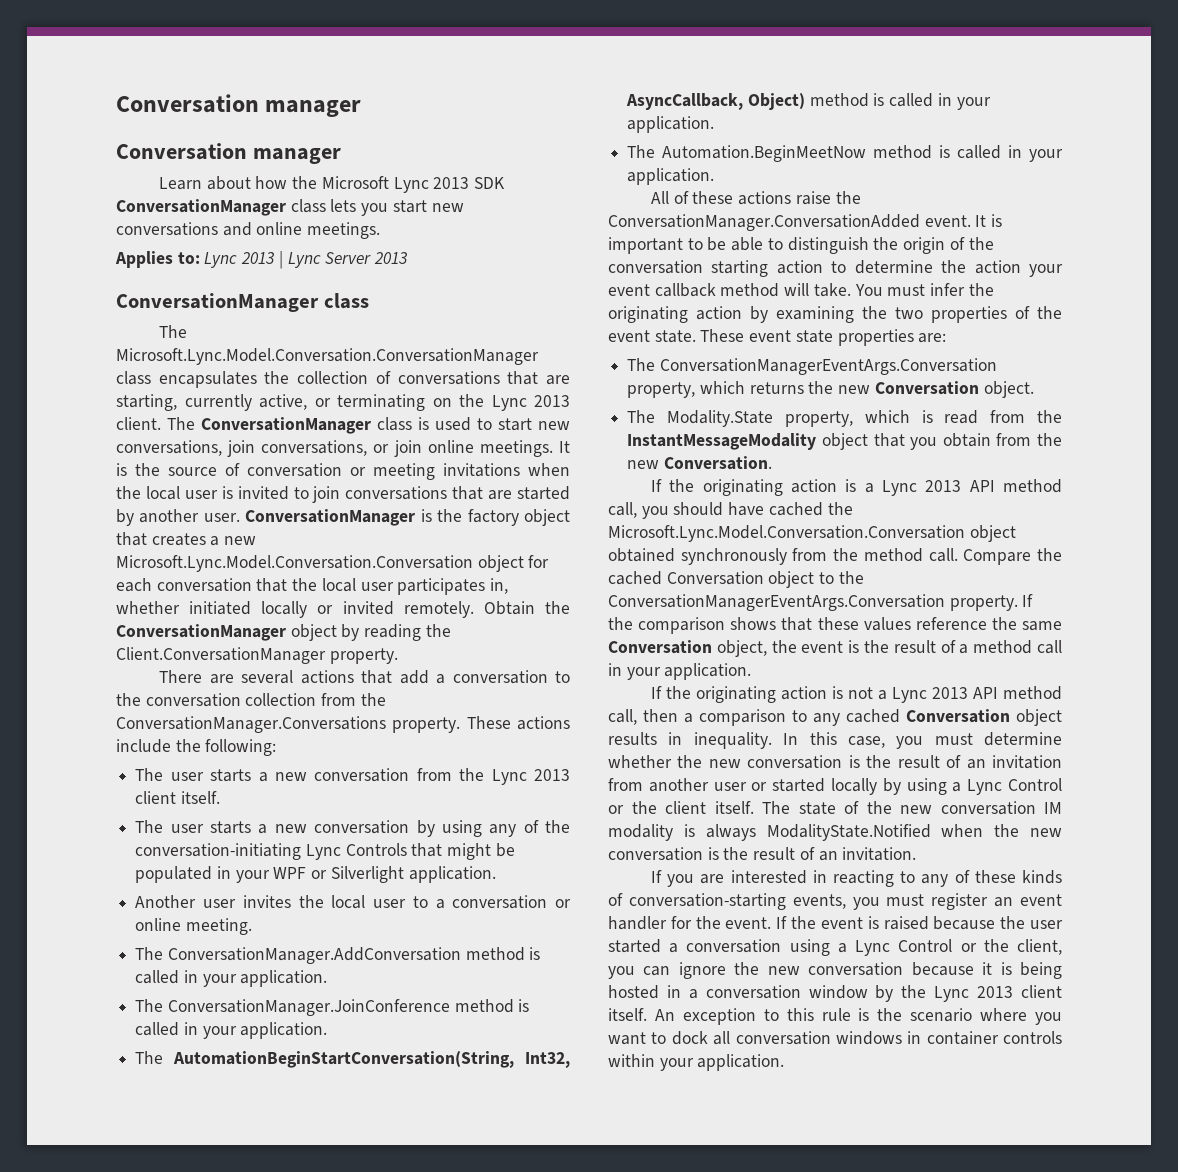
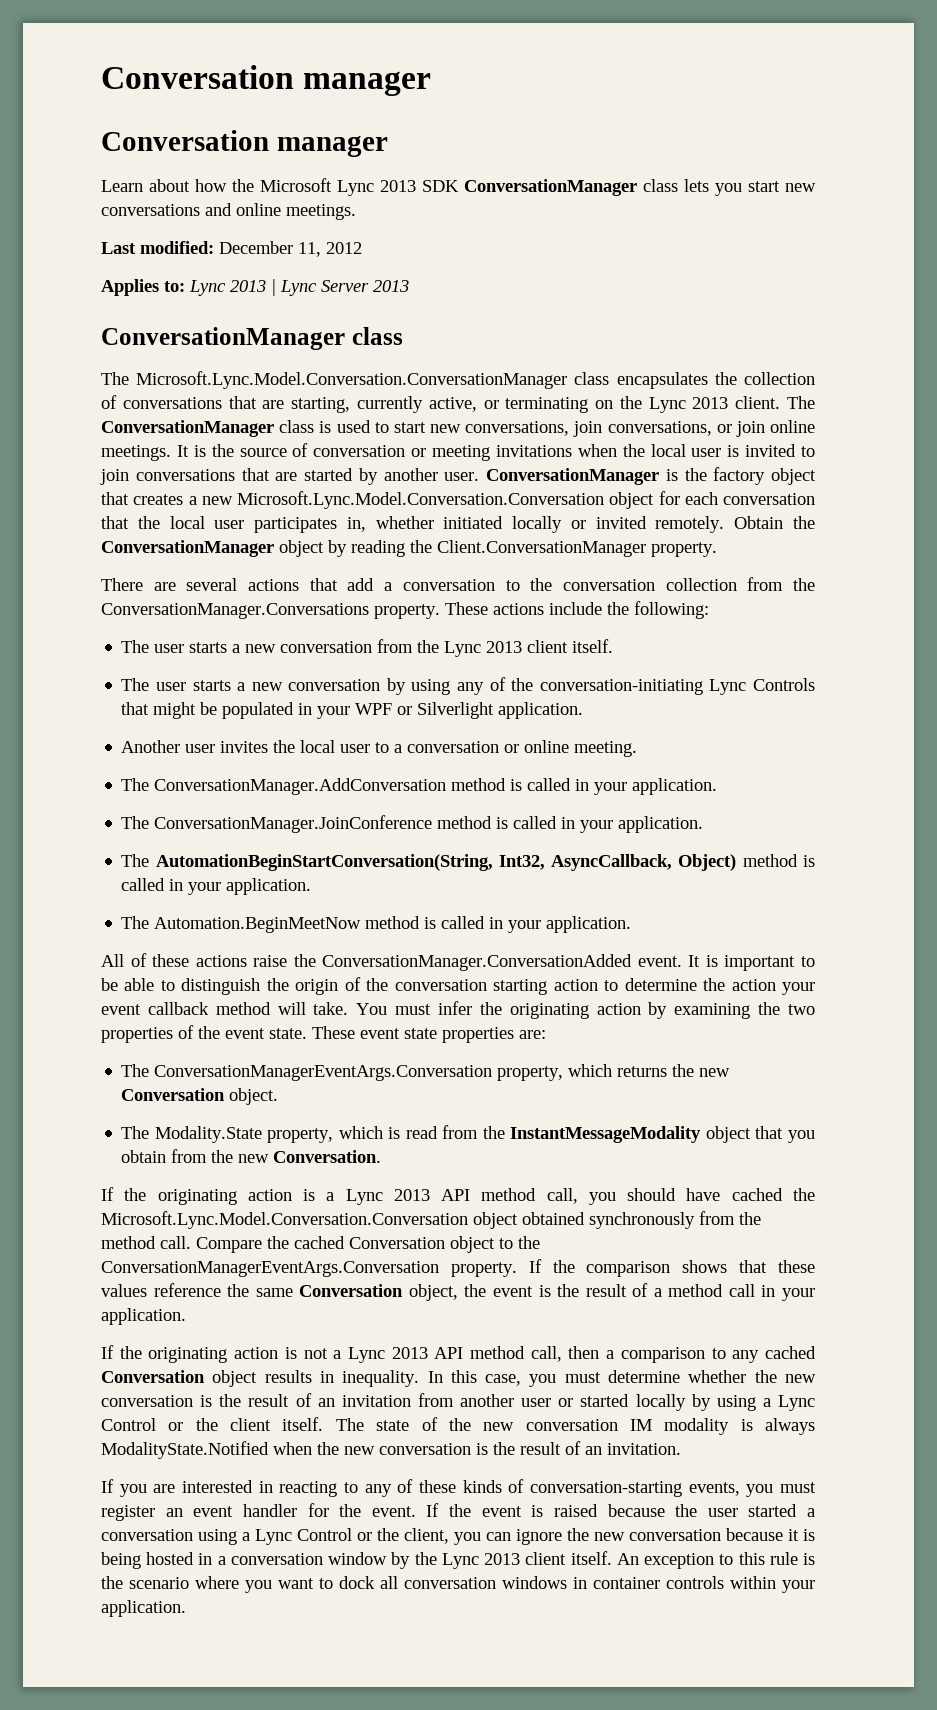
+ Last modified: December 11, 2012

